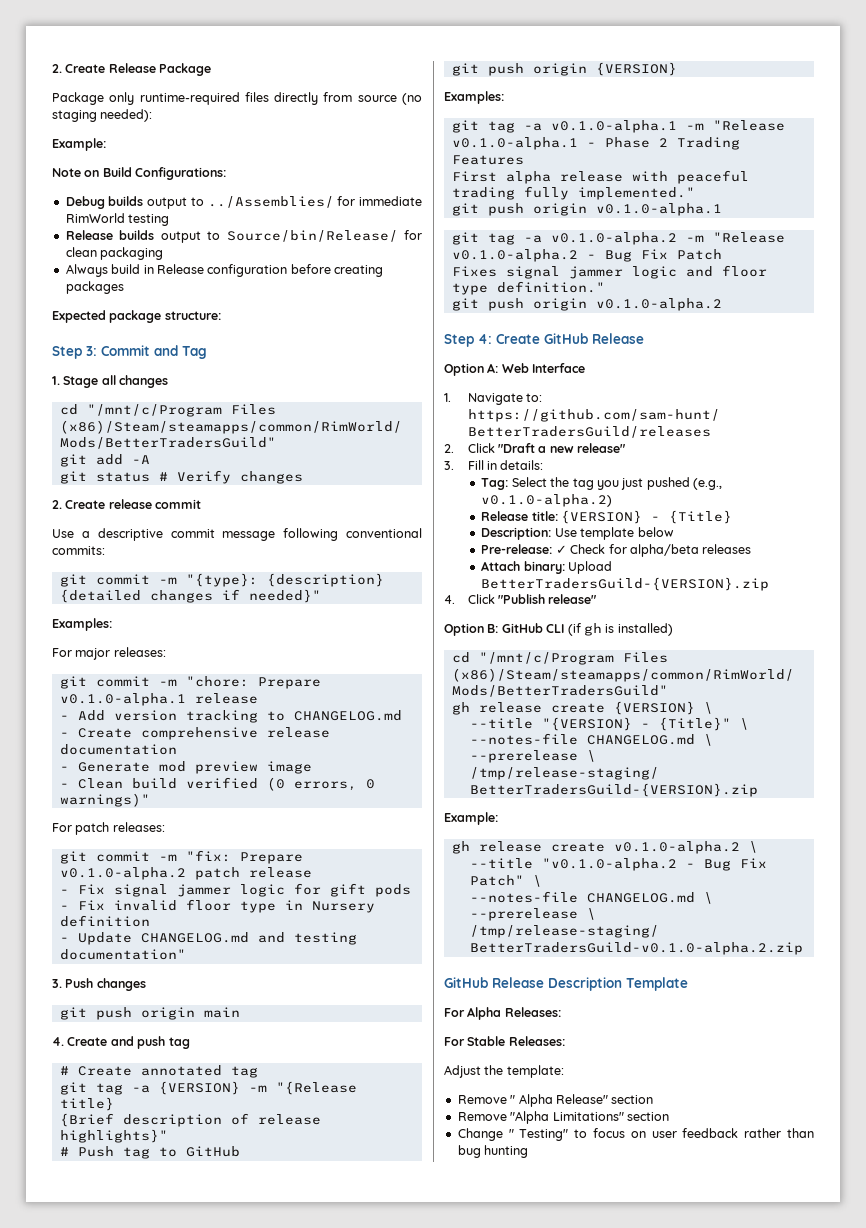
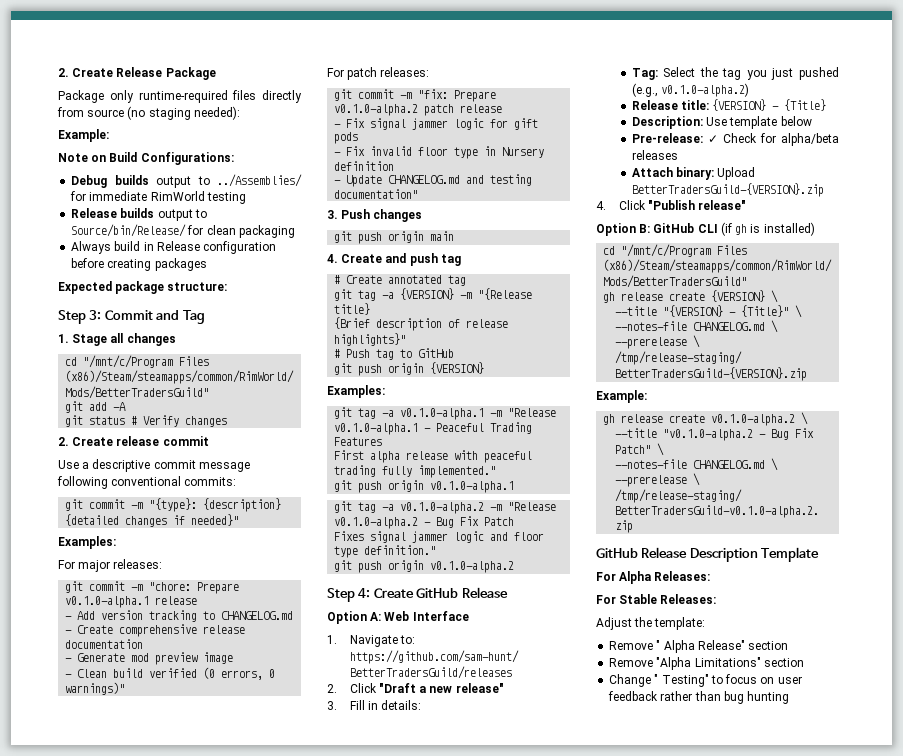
- git tag -a v0.1.0-alpha.1 -m "Release v0.1.0-alpha.1 - Phase 2 Trading Features
+ git tag -a v0.1.0-alpha.1 -m "Release v0.1.0-alpha.1 - Peaceful Trading Features

